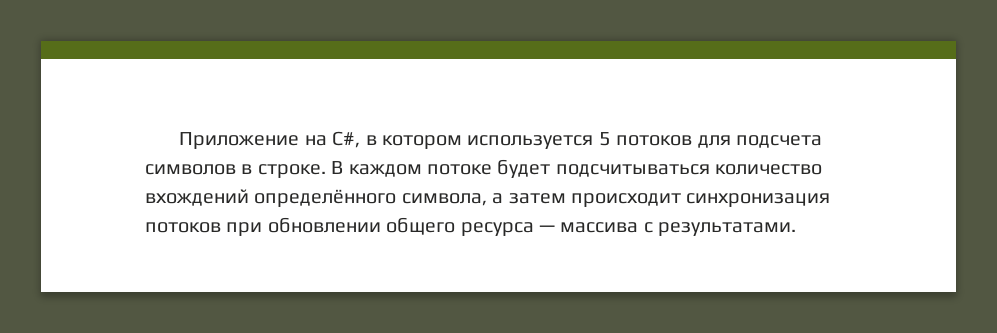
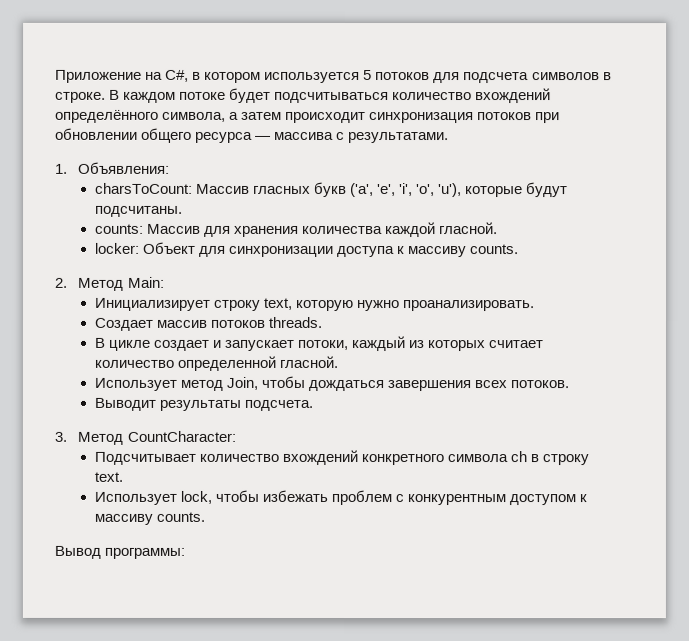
+ 1. Объявления:
+ charsToCount: Массив гласных букв ('a', 'e', 'i', 'o', 'u'), которые будут подсчитаны.
+ counts: Массив для хранения количества каждой гласной.
+ locker: Объект для синхронизации доступа к массиву counts.
+ 2. Метод Main:
+ Инициализирует строку text, которую нужно проанализировать.
+ Создает массив потоков threads.
+ В цикле создает и запускает потоки, каждый из которых считает количество определенной гласной.
+ Использует метод Join, чтобы дождаться завершения всех потоков.
+ Выводит результаты подсчета.
+ 3. Метод CountCharacter:
+ Подсчитывает количество вхождений конкретного символа ch в строку text.
+ Использует lock, чтобы избежать проблем с конкурентным доступом к массиву counts.
+ Вывод программы:

